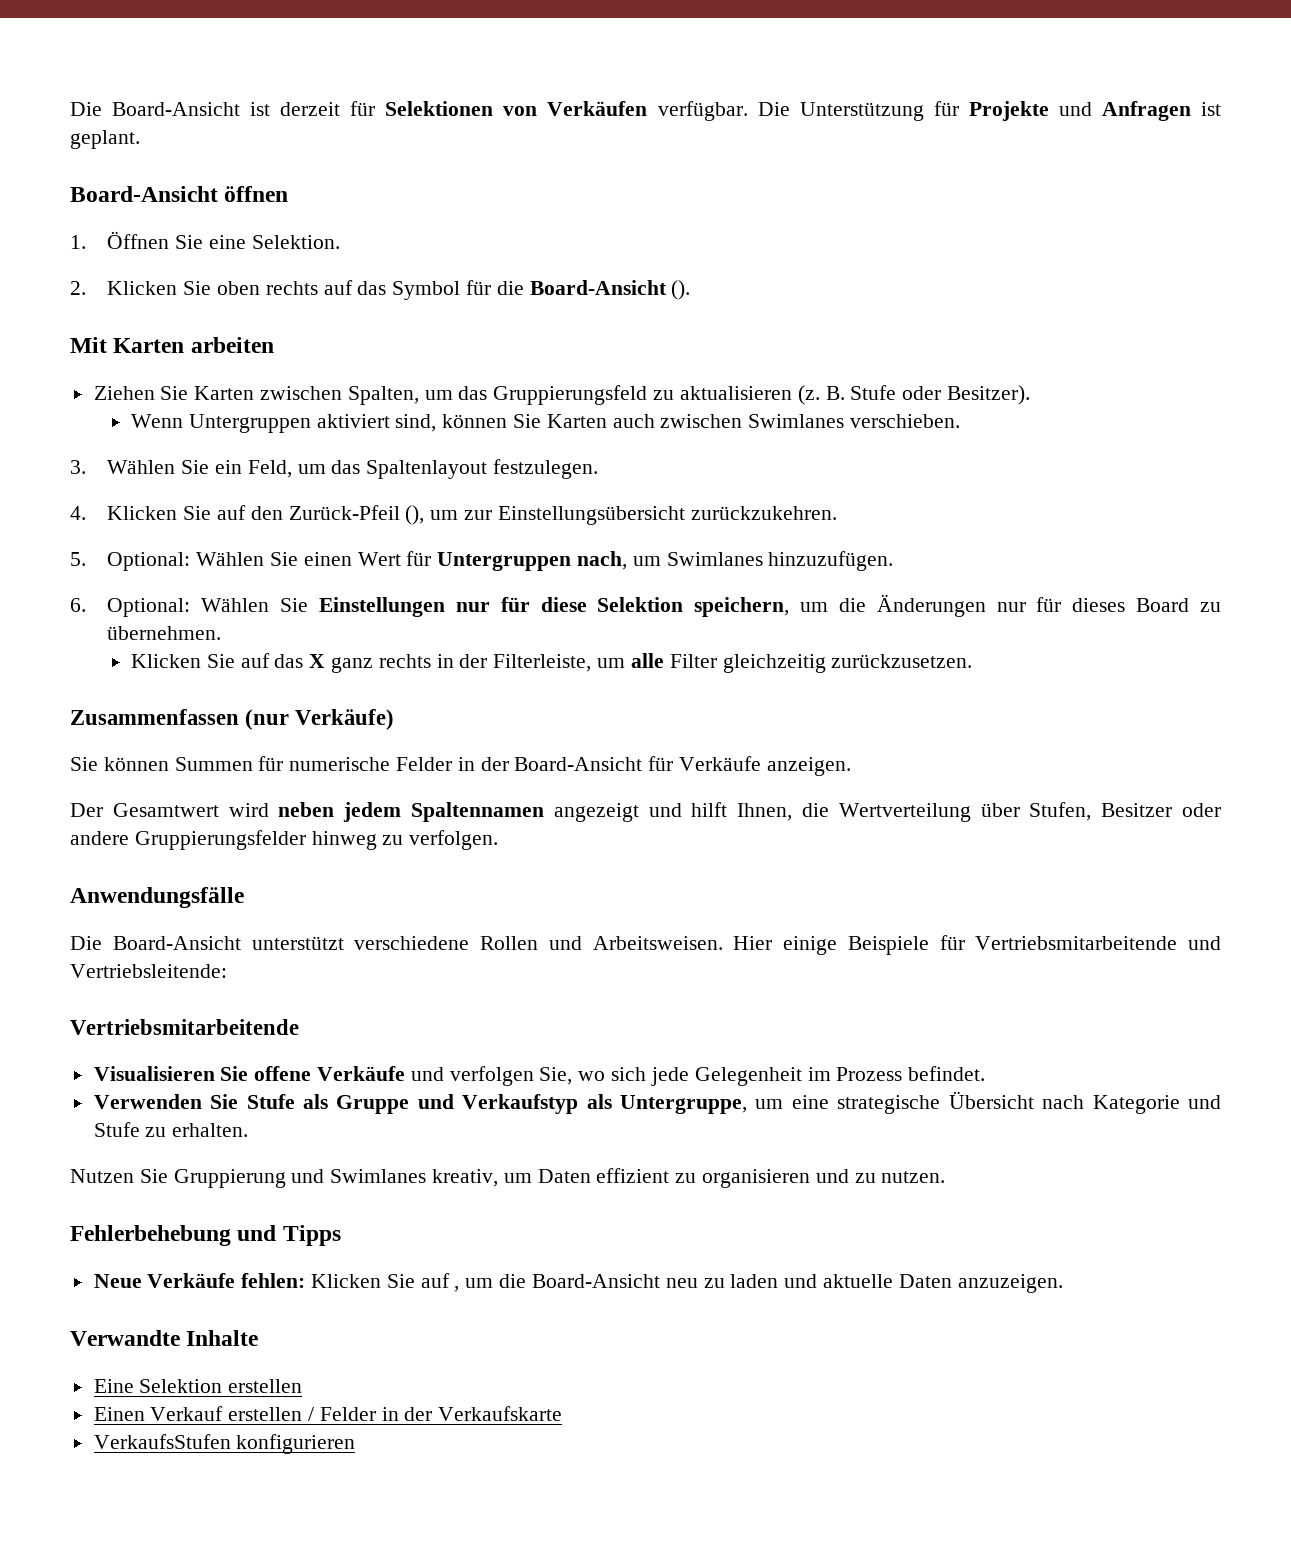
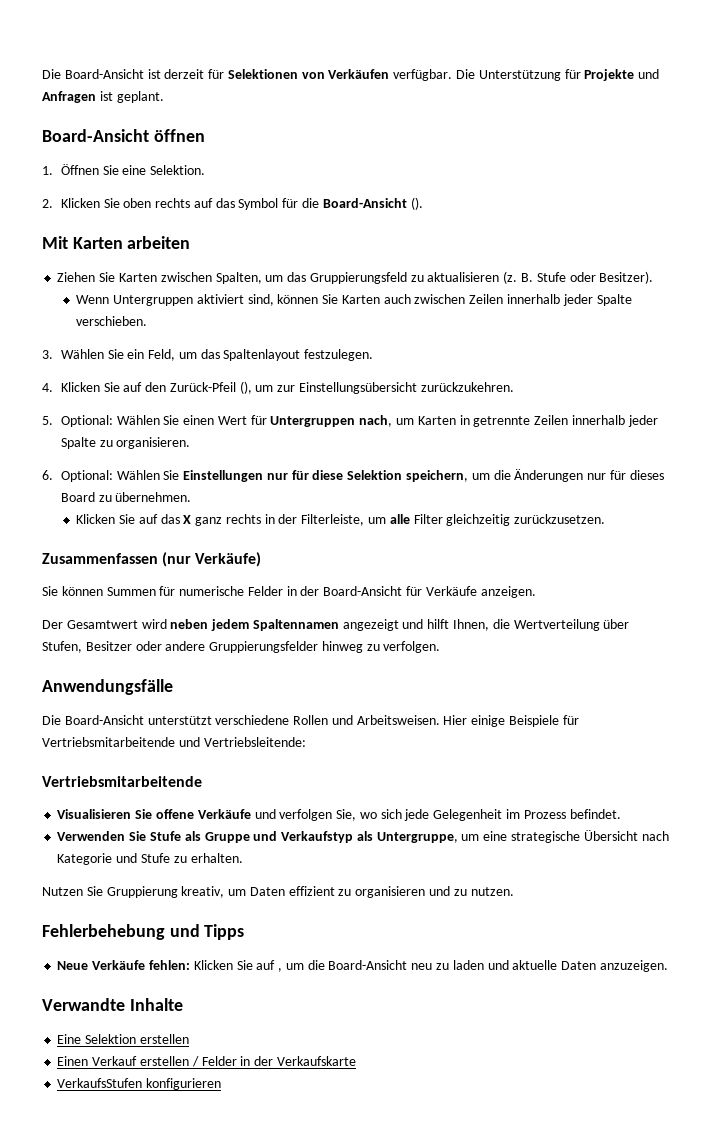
- Wenn Untergruppen aktiviert sind, können Sie Karten auch zwischen Swimlanes verschieben.
+ Wenn Untergruppen aktiviert sind, können Sie Karten auch zwischen Zeilen innerhalb jeder Spalte verschieben.
- 5. Optional: Wählen Sie einen Wert für Untergruppen nach, um Swimlanes hinzuzufügen.
+ 5. Optional: Wählen Sie einen Wert für Untergruppen nach, um Karten in getrennte Zeilen innerhalb jeder Spalte zu organisieren.
- Nutzen Sie Gruppierung und Swimlanes kreativ, um Daten effizient zu organisieren und zu nutzen.
+ Nutzen Sie Gruppierung kreativ, um Daten effizient zu organisieren und zu nutzen.

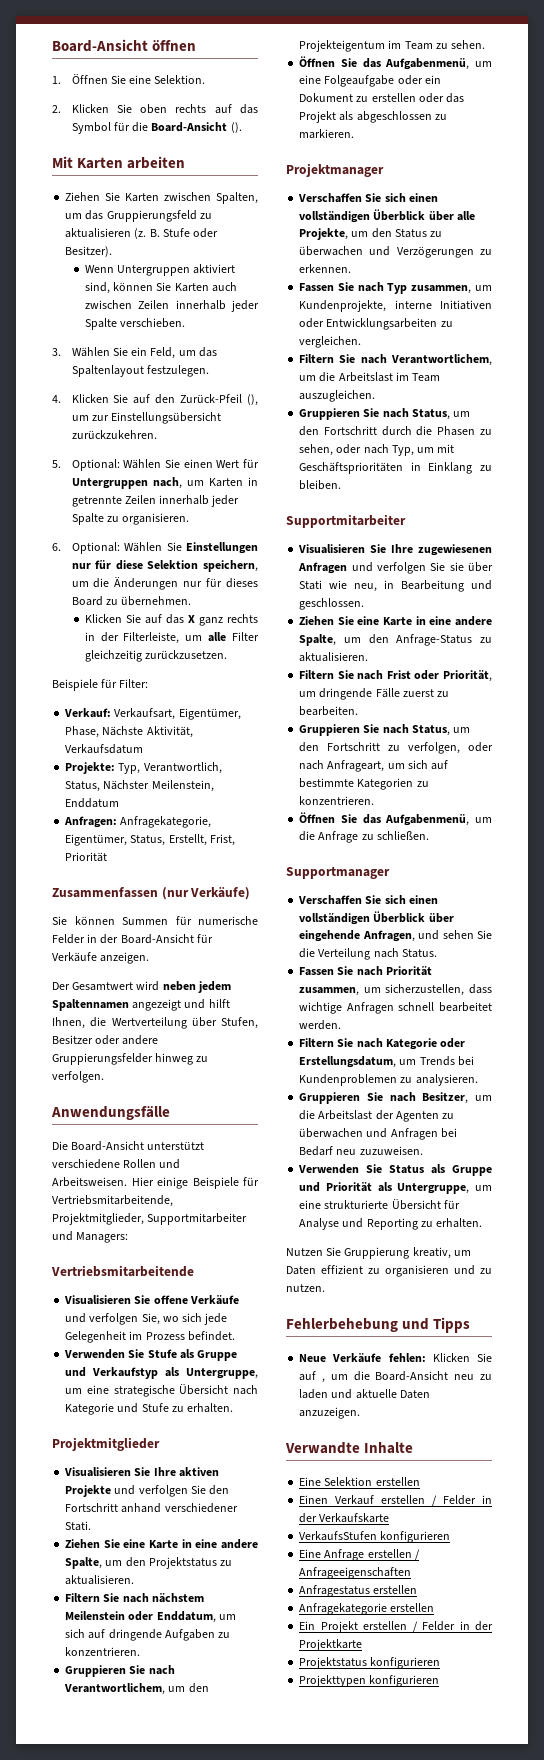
- Die Board-Ansicht ist derzeit für Selektionen von Verkäufen verfügbar. Die Unterstützung für Projekte und Anfragen ist geplant.
+ Beispiele für Filter:
+ Verkauf: Verkaufsart, Eigentümer, Phase, Nächste Aktivität, Verkaufsdatum
+ Projekte: Typ, Verantwortlich, Status, Nächster Meilenstein, Enddatum
+ Anfragen: Anfragekategorie, Eigentümer, Status, Erstellt, Frist, Priorität
- Hier einige Beispiele für Vertriebsmitarbeitende und Vertriebsleitende:
+ Hier einige Beispiele für Vertriebsmitarbeitende, Projektmitglieder, Supportmitarbeiter und Managers:
+ Projektmitglieder
+ Visualisieren Sie Ihre aktiven Projekte und verfolgen Sie den Fortschritt anhand verschiedener Stati.
+ Ziehen Sie eine Karte in eine andere Spalte, um den Projektstatus zu aktualisieren.
+ Filtern Sie nach nächstem Meilenstein oder Enddatum, um sich auf dringende Aufgaben zu konzentrieren.
+ Gruppieren Sie nach Verantwortlichem, um den Projekteigentum im Team zu sehen.
+ Öffnen Sie das Aufgabenmenü, um eine Folgeaufgabe oder ein Dokument zu erstellen oder das Projekt als abgeschlossen zu markieren.
+ Projektmanager
+ Verschaffen Sie sich einen vollständigen Überblick über alle Projekte, um den Status zu überwachen und Verzögerungen zu erkennen.
+ Fassen Sie nach Typ zusammen, um Kundenprojekte, interne Initiativen oder Entwicklungsarbeiten zu vergleichen.
+ Filtern Sie nach Verantwortlichem, um die Arbeitslast im Team auszugleichen.
+ Gruppieren Sie nach Status, um den Fortschritt durch die Phasen zu sehen, oder nach Typ, um mit Geschäftsprioritäten in Einklang zu bleiben.
+ Supportmitarbeiter
+ Visualisieren Sie Ihre zugewiesenen Anfragen und verfolgen Sie sie über Stati wie neu, in Bearbeitung und geschlossen.
+ Ziehen Sie eine Karte in eine andere Spalte, um den Anfrage-Status zu aktualisieren.
+ Filtern Sie nach Frist oder Priorität, um dringende Fälle zuerst zu bearbeiten.
+ Gruppieren Sie nach Status, um den Fortschritt zu verfolgen, oder nach Anfrageart, um sich auf bestimmte Kategorien zu konzentrieren.
+ Öffnen Sie das Aufgabenmenü, um die Anfrage zu schließen.
+ Supportmanager
+ Verschaffen Sie sich einen vollständigen Überblick über eingehende Anfragen, und sehen Sie die Verteilung nach Status.
+ Fassen Sie nach Priorität zusammen, um sicherzustellen, dass wichtige Anfragen schnell bearbeitet werden.
+ Filtern Sie nach Kategorie oder Erstellungsdatum, um Trends bei Kundenproblemen zu analysieren.
+ Gruppieren Sie nach Besitzer, um die Arbeitslast der Agenten zu überwachen und Anfragen bei Bedarf neu zuzuweisen.
+ Verwenden Sie Status als Gruppe und Priorität als Untergruppe, um eine strukturierte Übersicht für Analyse und Reporting zu erhalten.
+ Eine Anfrage erstellen / Anfrageeigenschaften
+ Anfragestatus erstellen
+ Anfragekategorie erstellen
+ Ein Projekt erstellen / Felder in der Projektkarte
+ Projektstatus konfigurieren
+ Projekttypen konfigurieren

